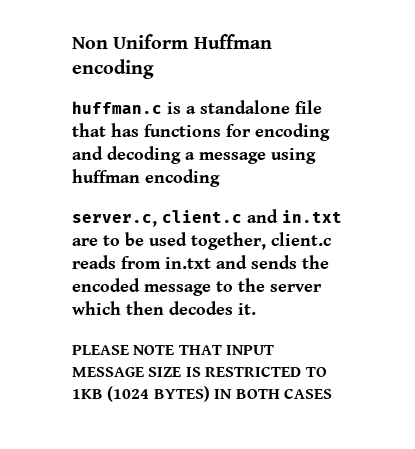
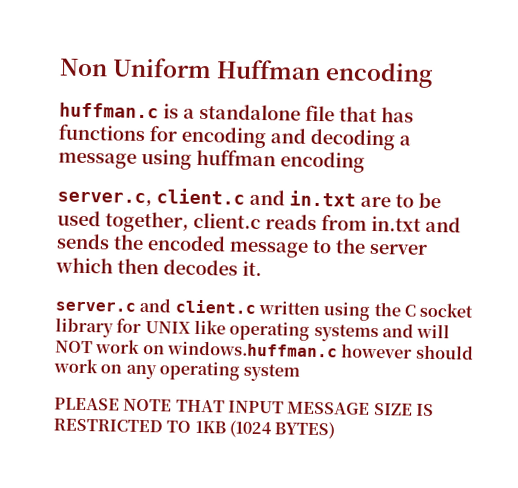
+ server.c and client.c written using the C socket library for UNIX like operating systems and will NOT work on windows.huffman.c however should work on any operating system
- PLEASE NOTE THAT INPUT MESSAGE SIZE IS RESTRICTED TO 1KB (1024 BYTES) IN BOTH CASES
+ PLEASE NOTE THAT INPUT MESSAGE SIZE IS RESTRICTED TO 1KB (1024 BYTES)

